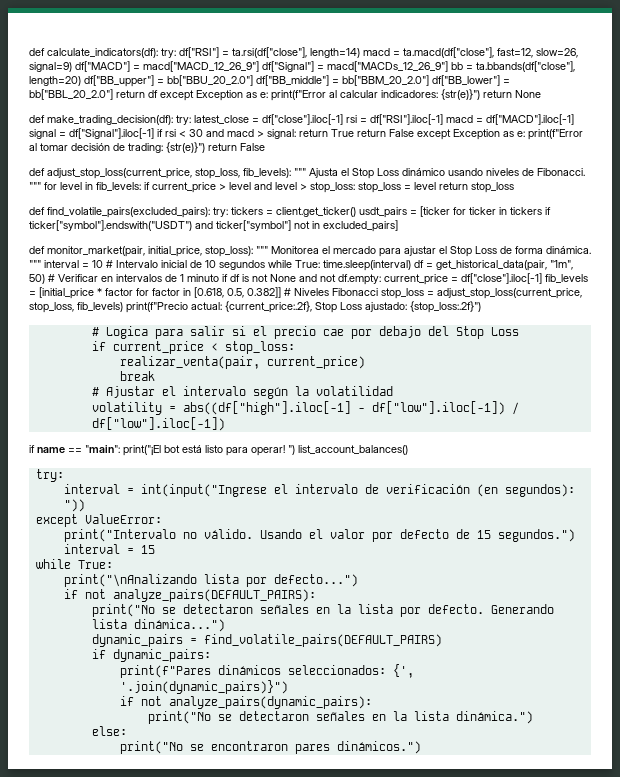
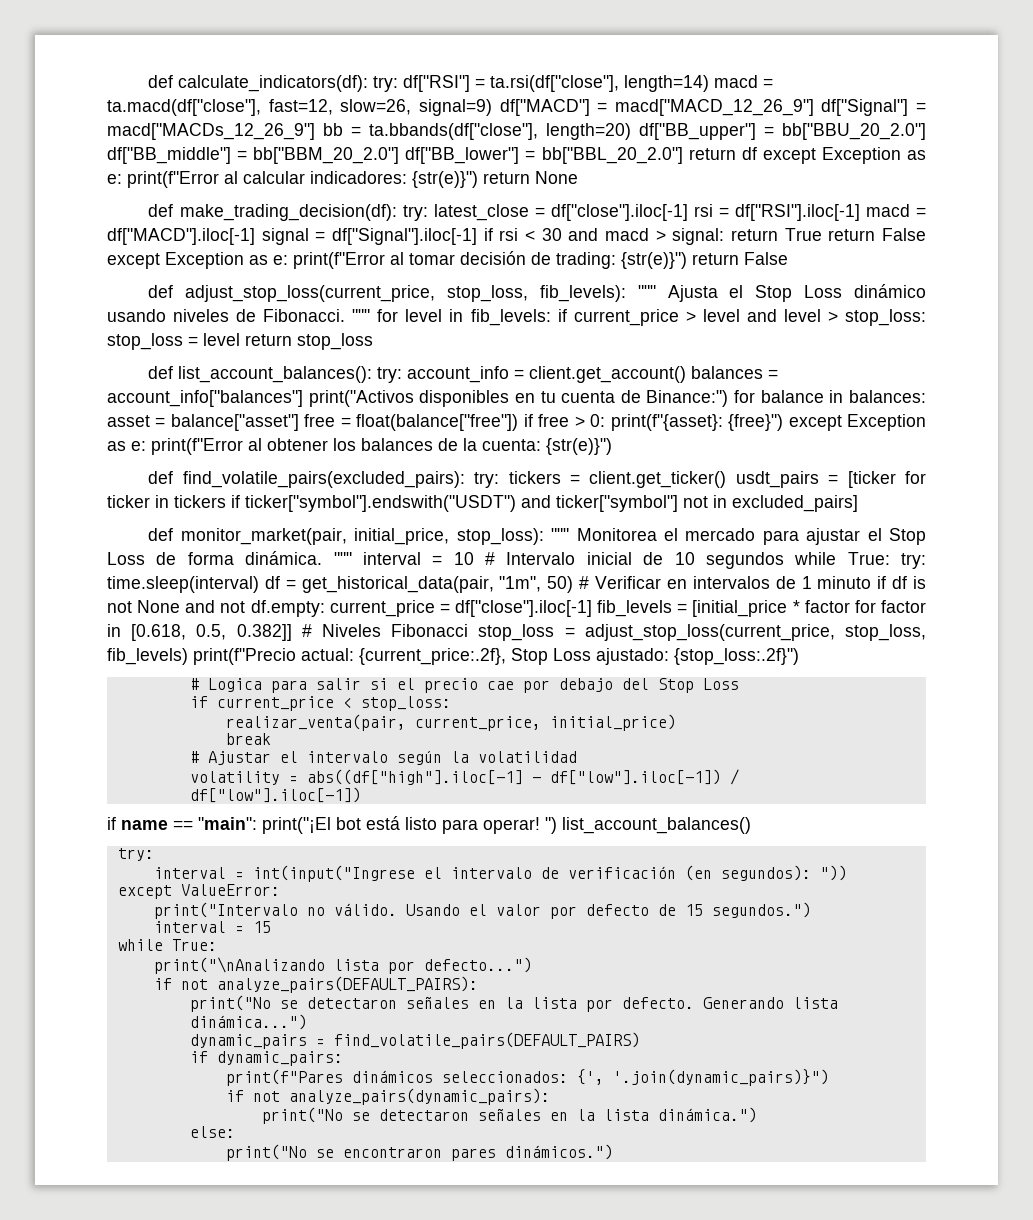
+ def list_account_balances(): try: account_info = client.get_account() balances = account_info["balances"] print("Activos disponibles en tu cuenta de Binance:") for balance in balances: asset = balance["asset"] free = float(balance["free"]) if free > 0: print(f"{asset}: {free}") except Exception as e: print(f"Error al obtener los balances de la cuenta: {str(e)}")
- """ interval = 10 # Intervalo inicial de 10 segundos while True:
+ """ interval = 10 # Intervalo inicial de 10 segundos while True: try:
- realizar_venta(pair, current_price)
+ realizar_venta(pair, current_price, initial_price)

